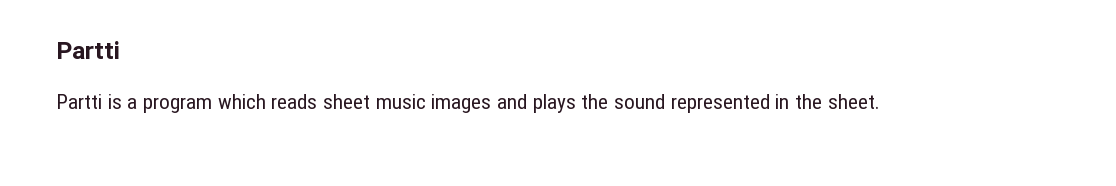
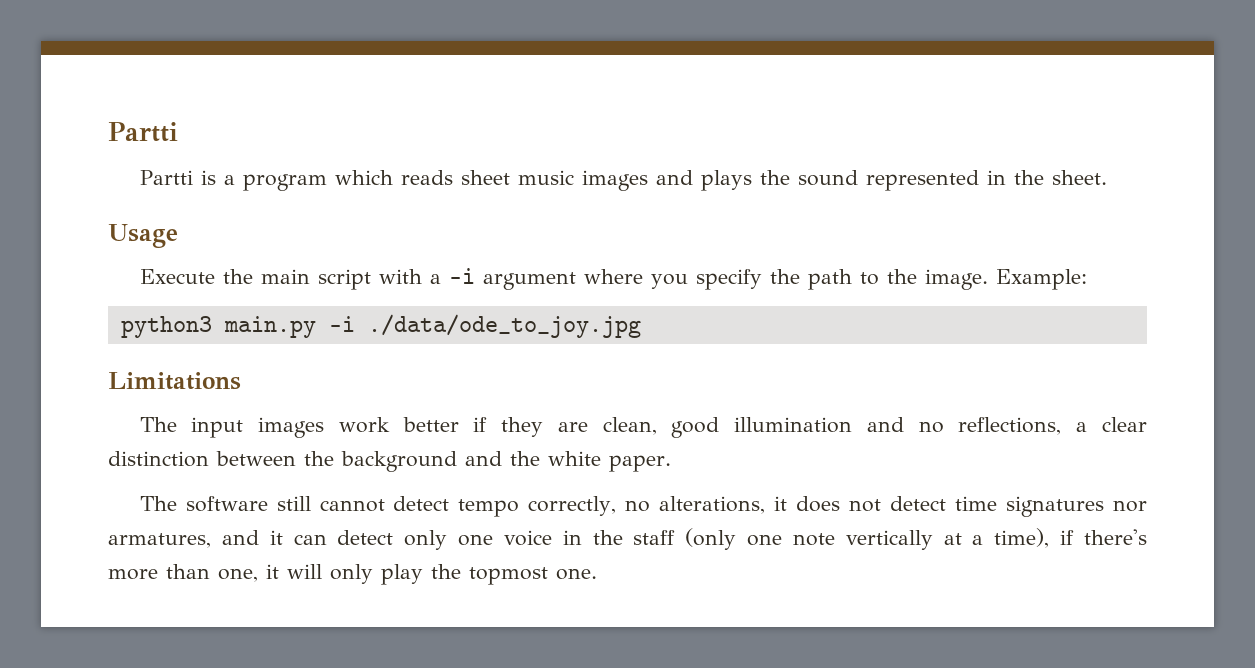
+ Usage
+ Execute the main script with a -i argument where you specify the path to the image. Example:
+ python3 main.py -i ./data/ode_to_joy.jpg
+ Limitations
+ The input images work better if they are clean, good illumination and no reflections, a clear distinction between the background and the white paper.
+ The software still cannot detect tempo correctly, no alterations, it does not detect time signatures nor armatures, and it can detect only one voice in the staff (only one note vertically at a time), if there's more than one, it will only play the topmost one.

